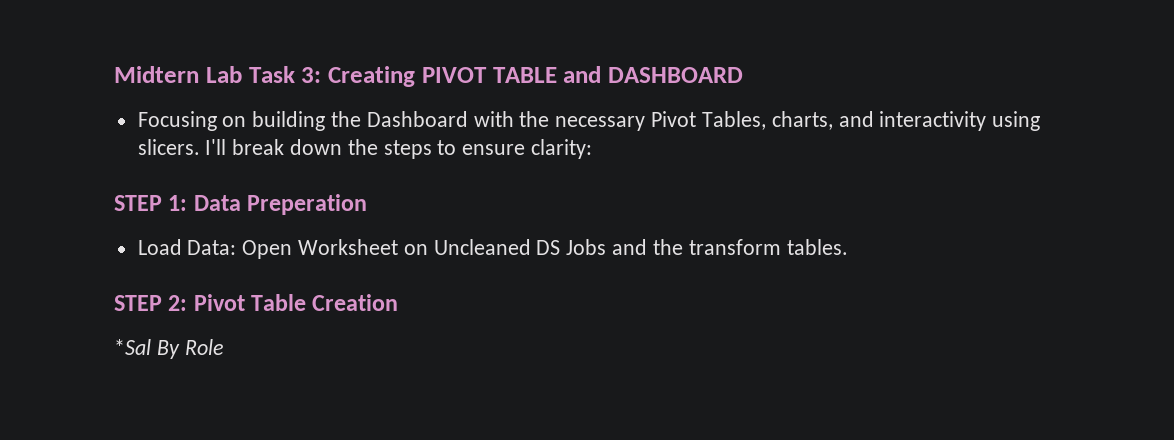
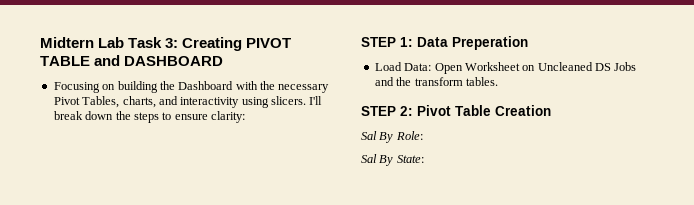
- *Sal By Role
+ Sal By Role:
+ Sal By State:

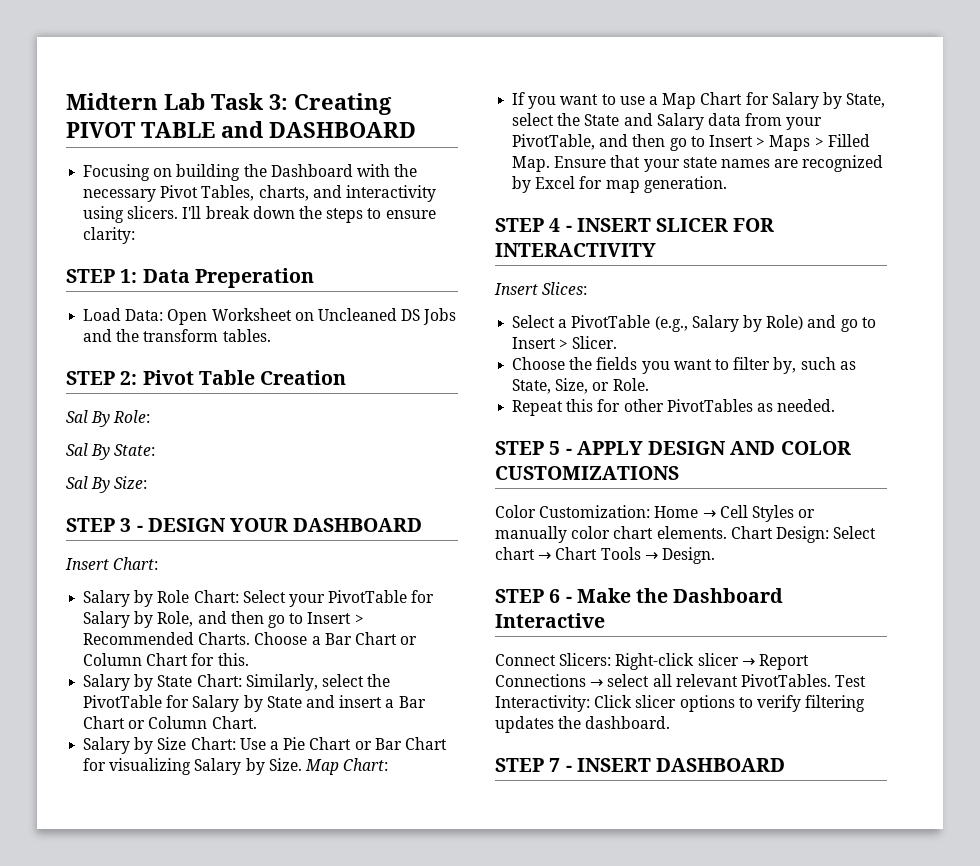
+ Sal By Size:
+ STEP 3 - DESIGN YOUR DASHBOARD
+ Insert Chart:
+ Salary by Role Chart: Select your PivotTable for Salary by Role, and then go to Insert > Recommended Charts. Choose a Bar Chart or Column Chart for this.
+ Salary by State Chart: Similarly, select the PivotTable for Salary by State and insert a Bar Chart or Column Chart.
+ Salary by Size Chart: Use a Pie Chart or Bar Chart for visualizing Salary by Size. Map Chart:
+ If you want to use a Map Chart for Salary by State, select the State and Salary data from your PivotTable, and then go to Insert > Maps > Filled Map. Ensure that your state names are recognized by Excel for map generation.
+ STEP 4 - INSERT SLICER FOR INTERACTIVITY
+ Insert Slices:
+ Select a PivotTable (e.g., Salary by Role) and go to Insert > Slicer.
+ Choose the fields you want to filter by, such as State, Size, or Role.
+ Repeat this for other PivotTables as needed.
+ STEP 5 - APPLY DESIGN AND COLOR CUSTOMIZATIONS
+ Color Customization: Home → Cell Styles or manually color chart elements. Chart Design: Select chart → Chart Tools → Design.
+ STEP 6 - Make the Dashboard Interactive
+ Connect Slicers: Right-click slicer → Report Connections → select all relevant PivotTables. Test Interactivity: Click slicer options to verify filtering updates the dashboard.
+ STEP 7 - INSERT DASHBOARD

